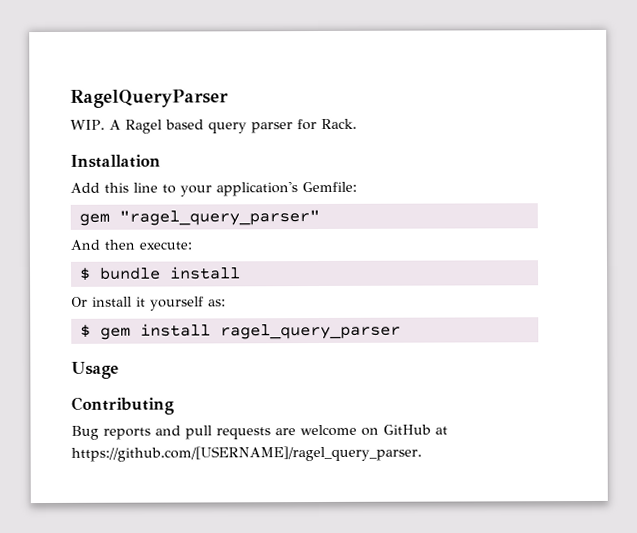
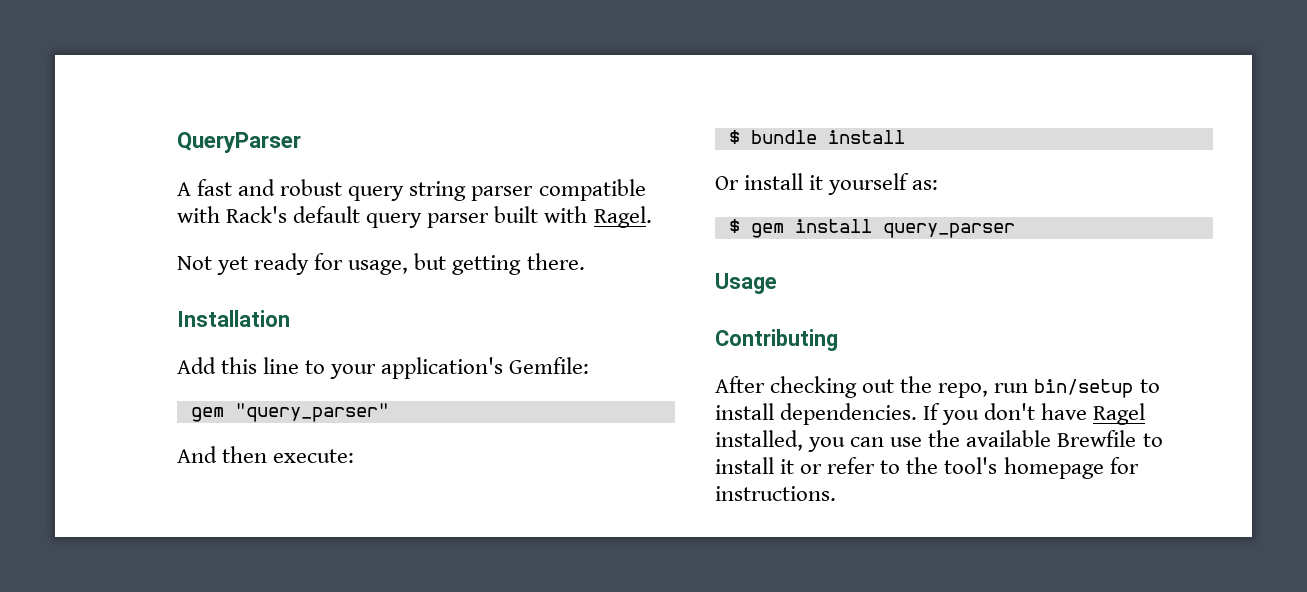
- RagelQueryParser
- WIP. A Ragel based query parser for Rack.
+ QueryParser
+ A fast and robust query string parser compatible with Rack's default query parser built with Ragel.
+ Not yet ready for usage, but getting there.
- gem "ragel_query_parser"
+ gem "query_parser"
- $ gem install ragel_query_parser
+ $ gem install query_parser
- Bug reports and pull requests are welcome on GitHub at https://github.com/[USERNAME]/ragel_query_parser.
+ After checking out the repo, run bin/setup to install dependencies. If you don't have Ragel installed, you can use the available Brewfile to install it or refer to the tool's homepage for instructions.

